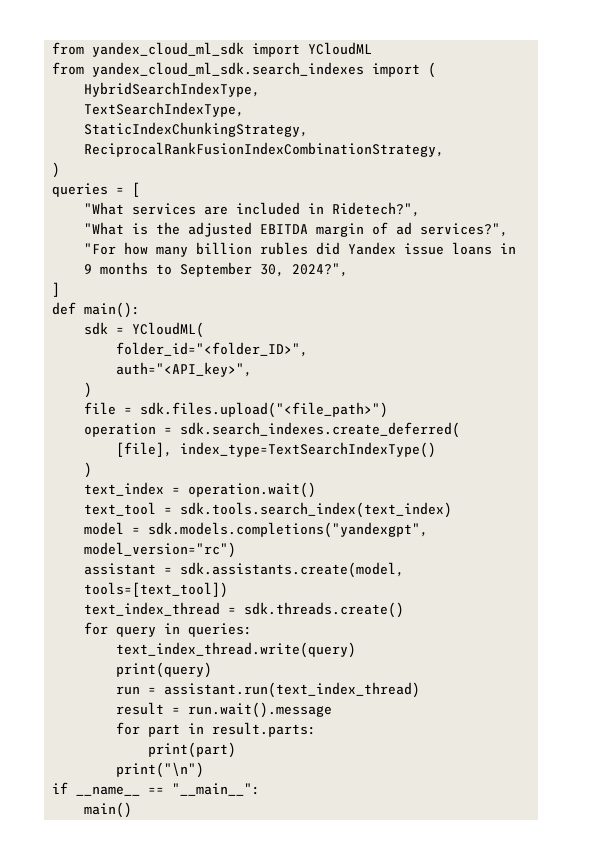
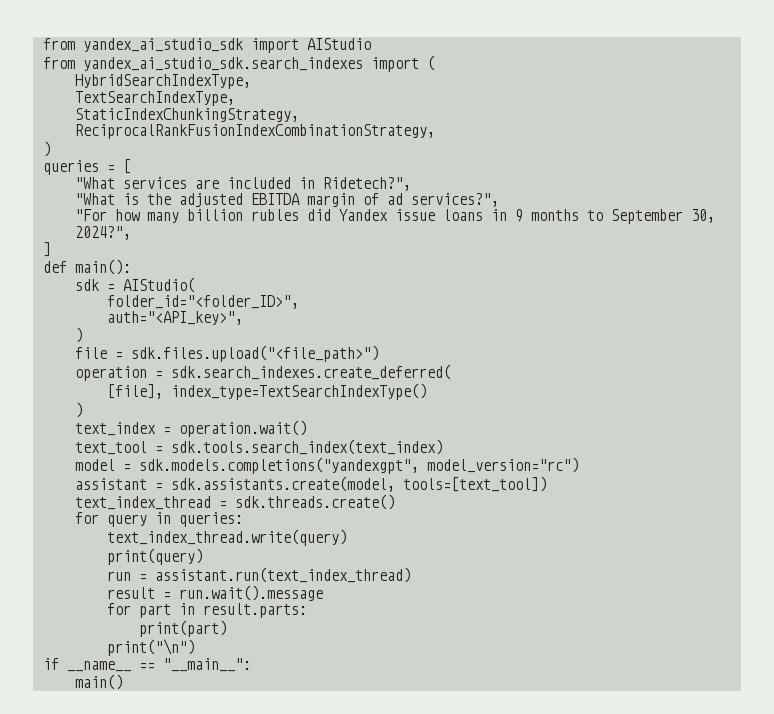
- from yandex_cloud_ml_sdk import YCloudML
- from yandex_cloud_ml_sdk.search_indexes import (
+ from yandex_ai_studio_sdk import AIStudio
+ from yandex_ai_studio_sdk.search_indexes import (
- sdk = YCloudML(
+ sdk = AIStudio(

